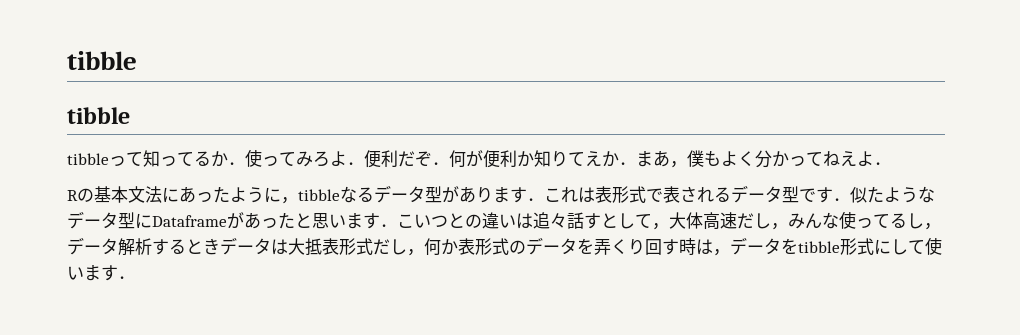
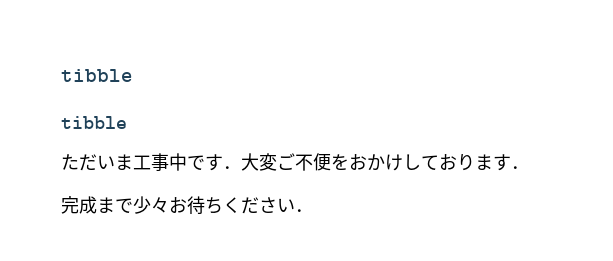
- tibbleって知ってるか．使ってみろよ．便利だぞ．何が便利か知りてえか．まあ，僕もよく分かってねえよ．
- Rの基本文法にあったように，tibbleなるデータ型があります．これは表形式で表されるデータ型です．似たようなデータ型にDataframeがあったと思います．こいつとの違いは追々話すとして，大体高速だし，みんな使ってるし，データ解析するときデータは大抵表形式だし，何か表形式のデータを弄くり回す時は，データをtibble形式にして使います．
+ ただいま工事中です．大変ご不便をおかけしております．
+ 完成まで少々お待ちください．

